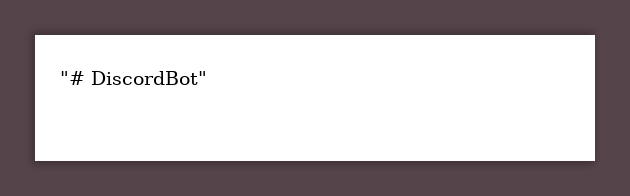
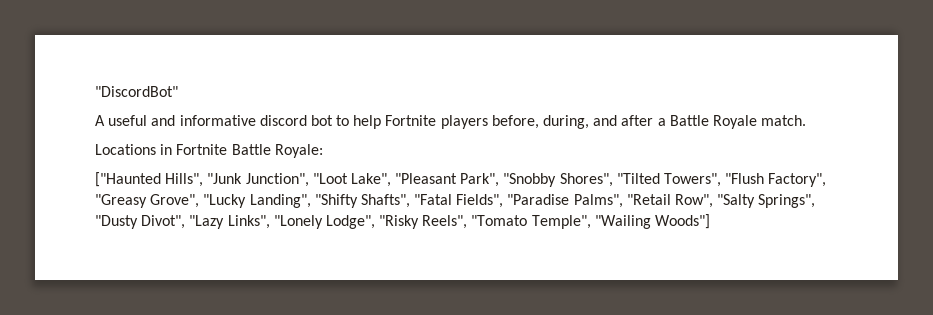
- "# DiscordBot"
+ "DiscordBot"
+ A useful and informative discord bot to help Fortnite players before, during, and after a Battle Royale match.
+ Locations in Fortnite Battle Royale:
+ ["Haunted Hills", "Junk Junction", "Loot Lake", "Pleasant Park", "Snobby Shores", "Tilted Towers", "Flush Factory", "Greasy Grove", "Lucky Landing", "Shifty Shafts", "Fatal Fields", "Paradise Palms", "Retail Row", "Salty Springs", "Dusty Divot", "Lazy Links", "Lonely Lodge", "Risky Reels", "Tomato Temple", "Wailing Woods"]

